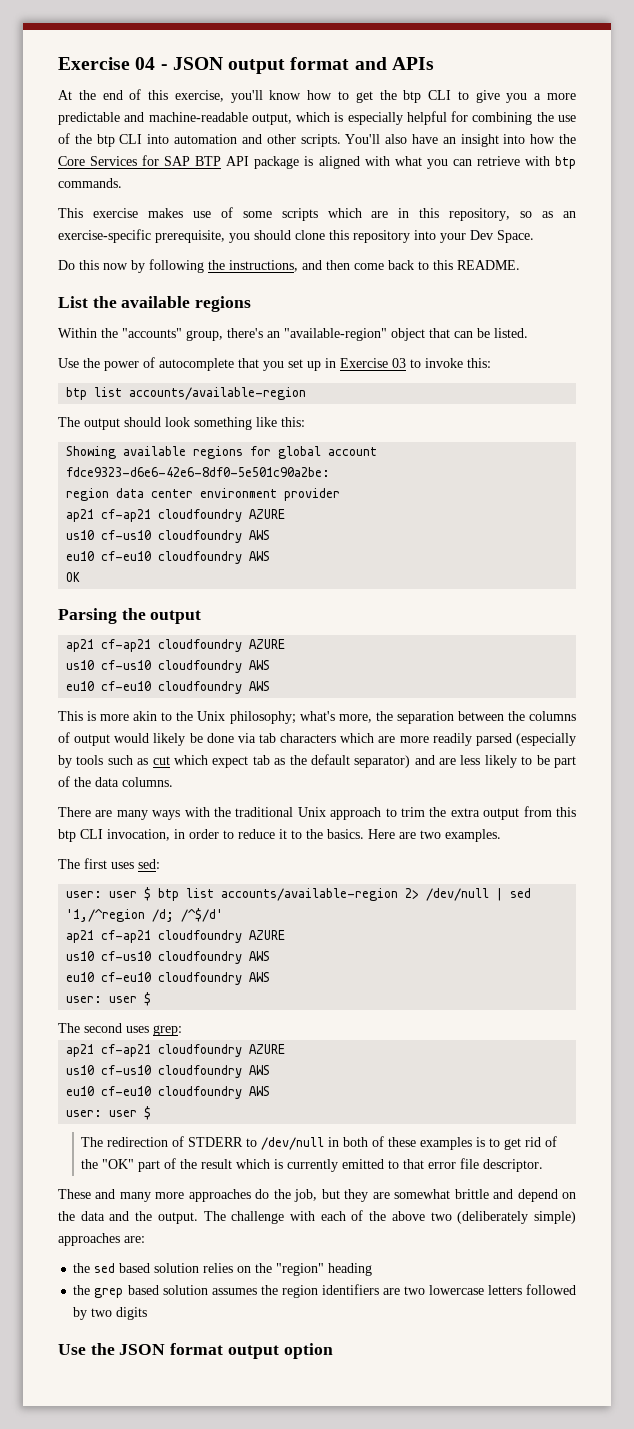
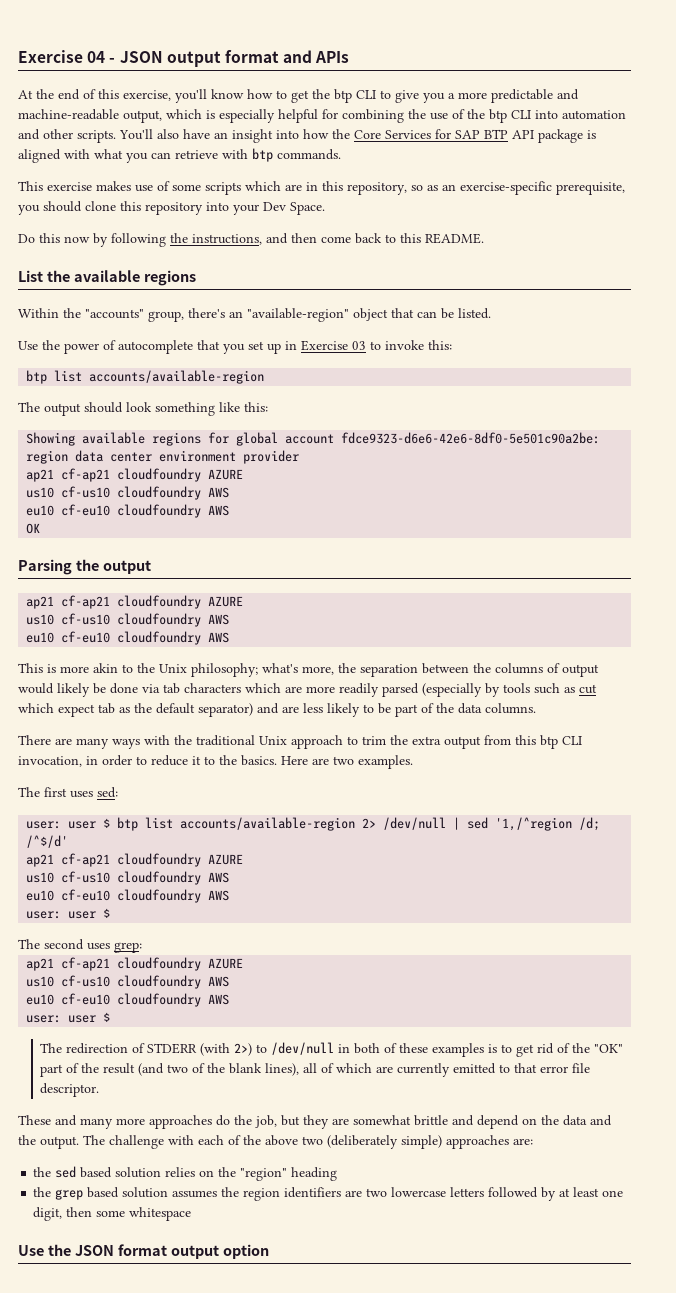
- The redirection of STDERR to /dev/null in both of these examples is to get rid of the "OK" part of the result which is currently emitted to that error file descriptor.
+ The redirection of STDERR (with 2>) to /dev/null in both of these examples is to get rid of the "OK" part of the result (and two of the blank lines), all of which are currently emitted to that error file descriptor.
- the grep based solution assumes the region identifiers are two lowercase letters followed by two digits
+ the grep based solution assumes the region identifiers are two lowercase letters followed by at least one digit, then some whitespace

